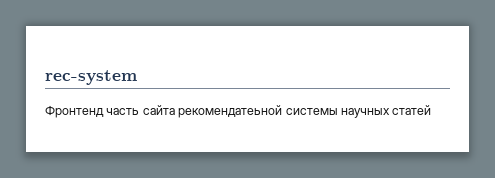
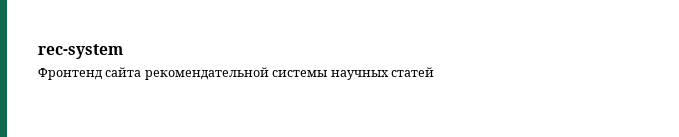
- Фронтенд часть сайта рекомендатеьной системы научных статей
+ Фронтенд сайта рекомендательной системы научных статей

